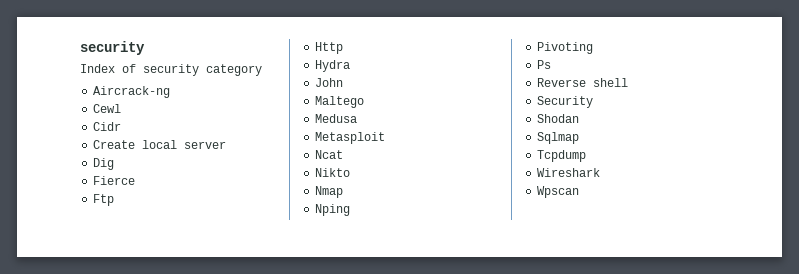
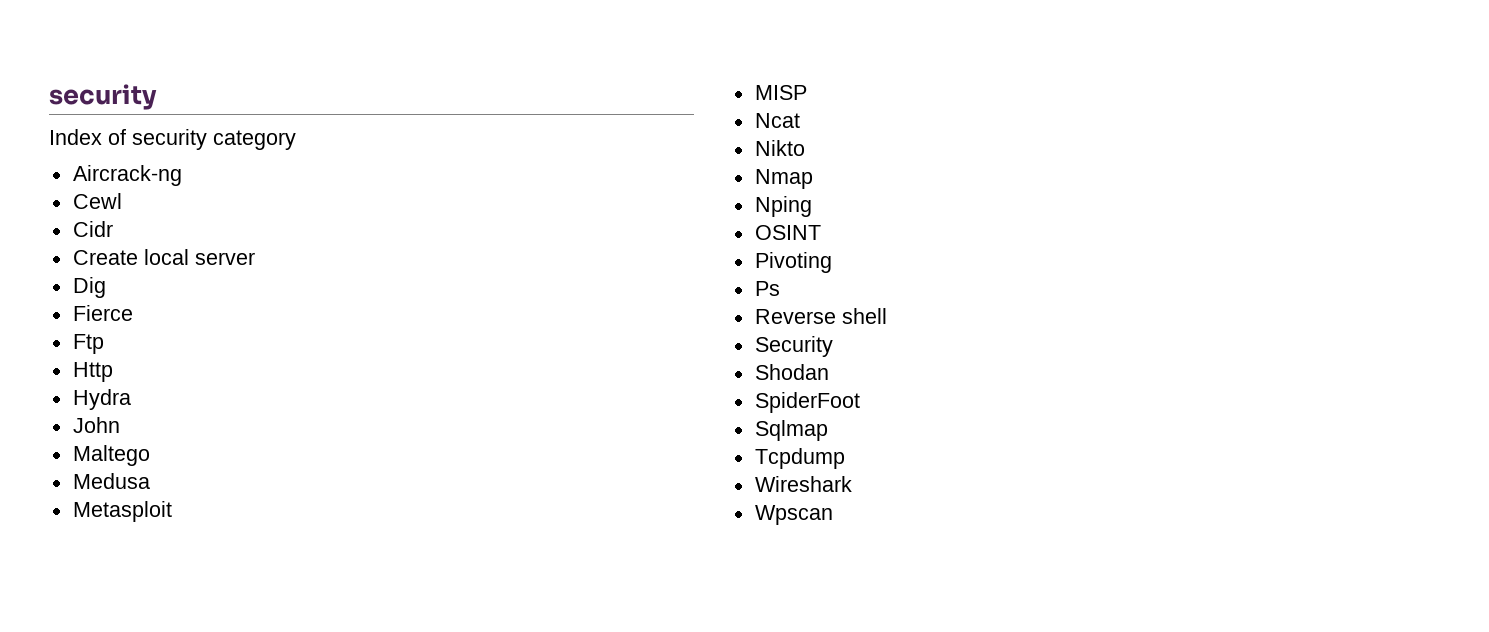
+ MISP
+ OSINT
+ SpiderFoot

